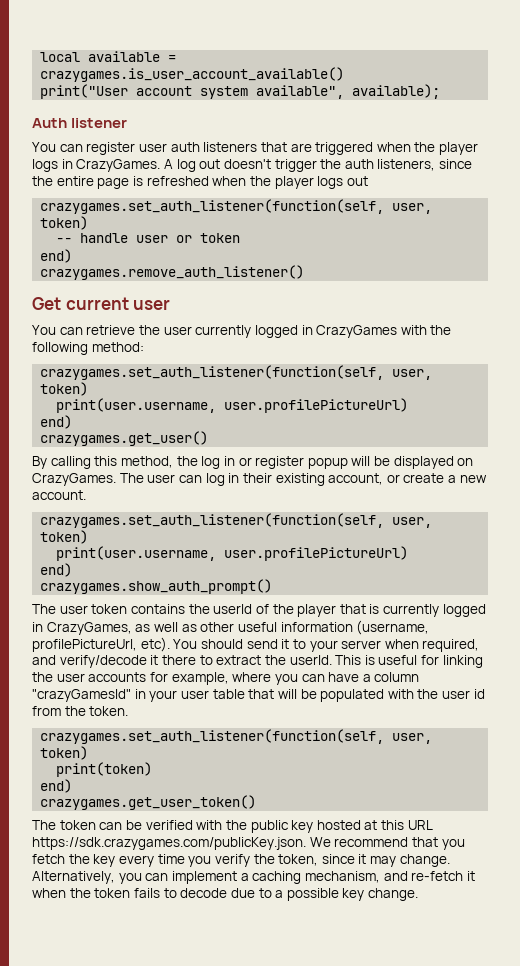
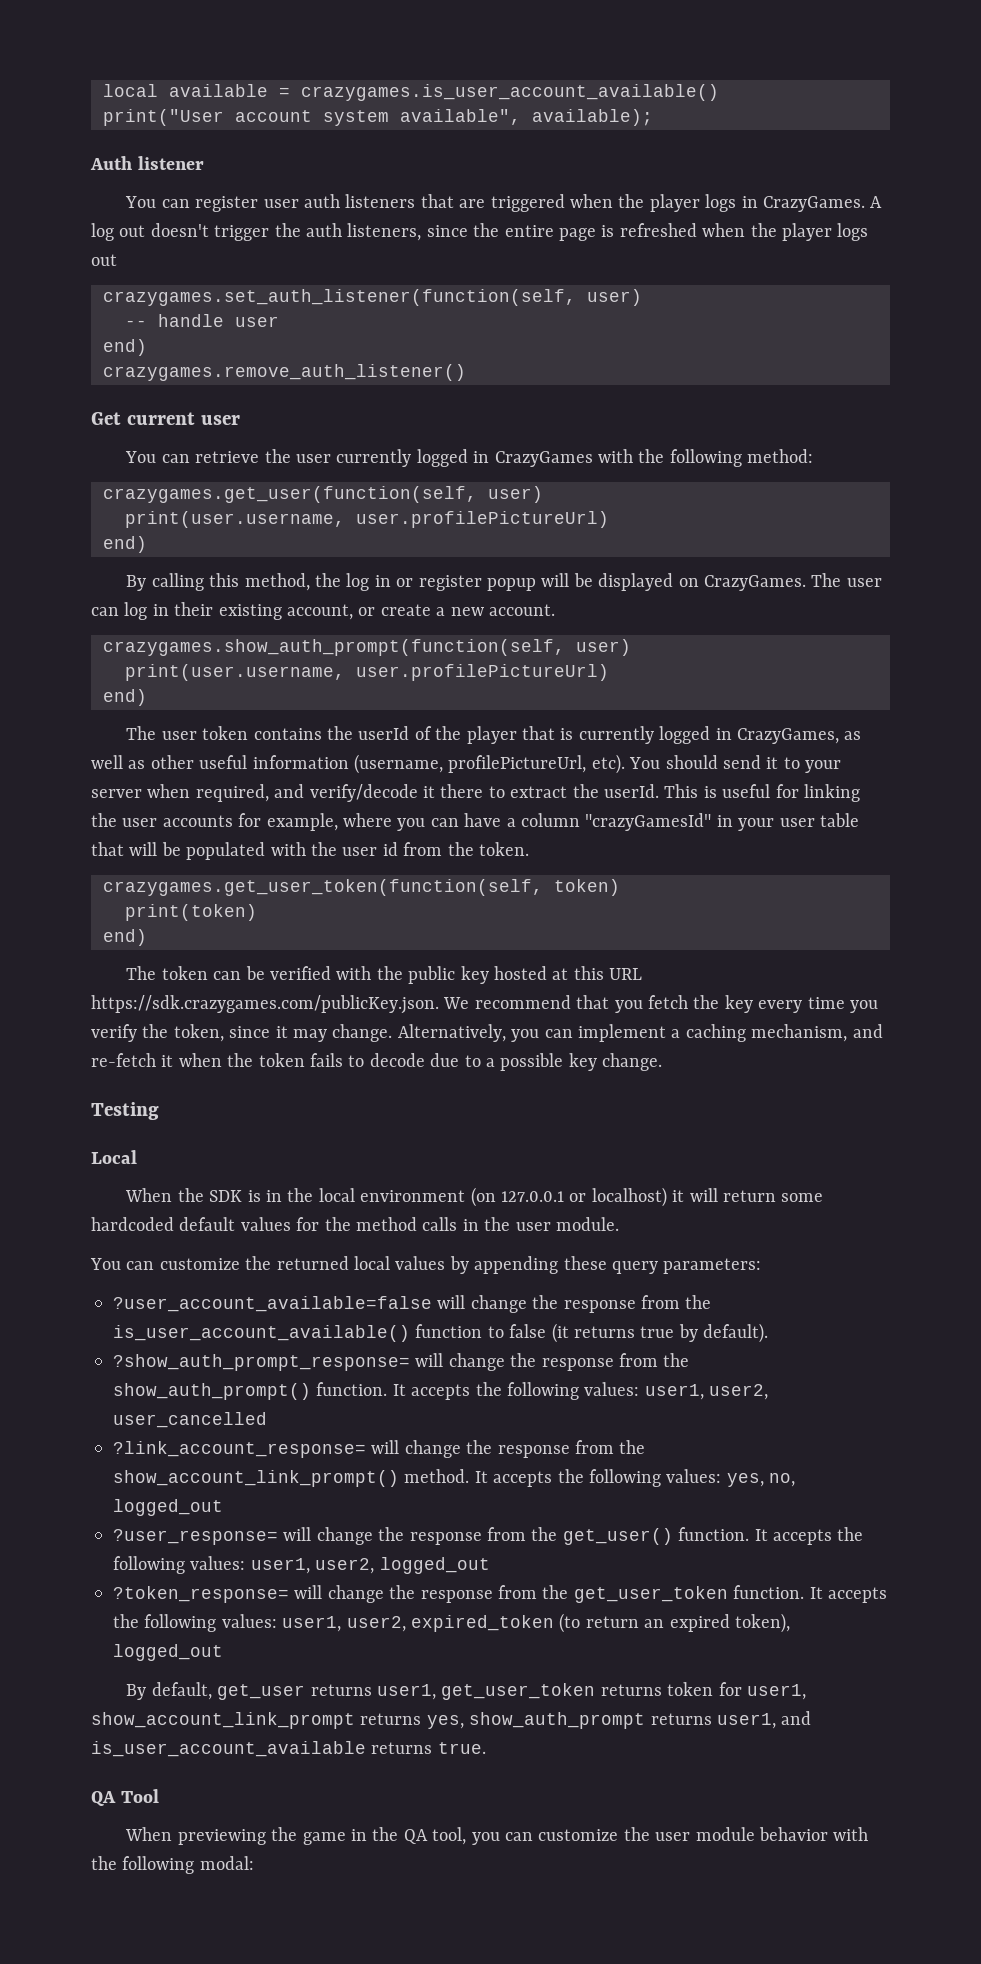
  A log out doesn't trigger the auth listeners, since the entire page is refreshed when the player logs out
- crazygames.set_auth_listener(function(self, user, token)
+ crazygames.set_auth_listener(function(self, user)
- -- handle user or token
+ -- handle user
  You can retrieve the user currently logged in CrazyGames with the following method:
- crazygames.set_auth_listener(function(self, user, token)
+ crazygames.get_user(function(self, user)
  print(user.username, user.profilePictureUrl)
  end)
- crazygames.get_user()
  The user can log in their existing account, or create a new account.
- crazygames.set_auth_listener(function(self, user, token)
+ crazygames.show_auth_prompt(function(self, user)
  print(user.username, user.profilePictureUrl)
  end)
- crazygames.show_auth_prompt()
  This is useful for linking the user accounts for example, where you can have a column "crazyGamesId" in your user table that will be populated with the user id from the token.
- crazygames.set_auth_listener(function(self, user, token)
+ crazygames.get_user_token(function(self, token)
- crazygames.get_user_token()
+ Testing
+ Local
+ When the SDK is in the local environment (on 127.0.0.1 or localhost) it will return some hardcoded default values for the method calls in the user module.
+ You can customize the returned local values by appending these query parameters:
+ ?user_account_available=false will change the response from the is_user_account_available() function to false (it returns true by default).
+ ?show_auth_prompt_response= will change the response from the show_auth_prompt() function. It accepts the following values: user1, user2, user_cancelled
+ ?link_account_response= will change the response from the show_account_link_prompt() method. It accepts the following values: yes, no, logged_out
+ ?user_response= will change the response from the get_user() function. It accepts the following values: user1, user2, logged_out
+ ?token_response= will change the response from the get_user_token function. It accepts the following values: user1, user2, expired_token (to return an expired token), logged_out
+ By default, get_user returns user1, get_user_token returns token for user1, show_account_link_prompt returns yes, show_auth_prompt returns user1, and is_user_account_available returns true.
+ QA Tool
+ When previewing the game in the QA tool, you can customize the user module behavior with the following modal:

